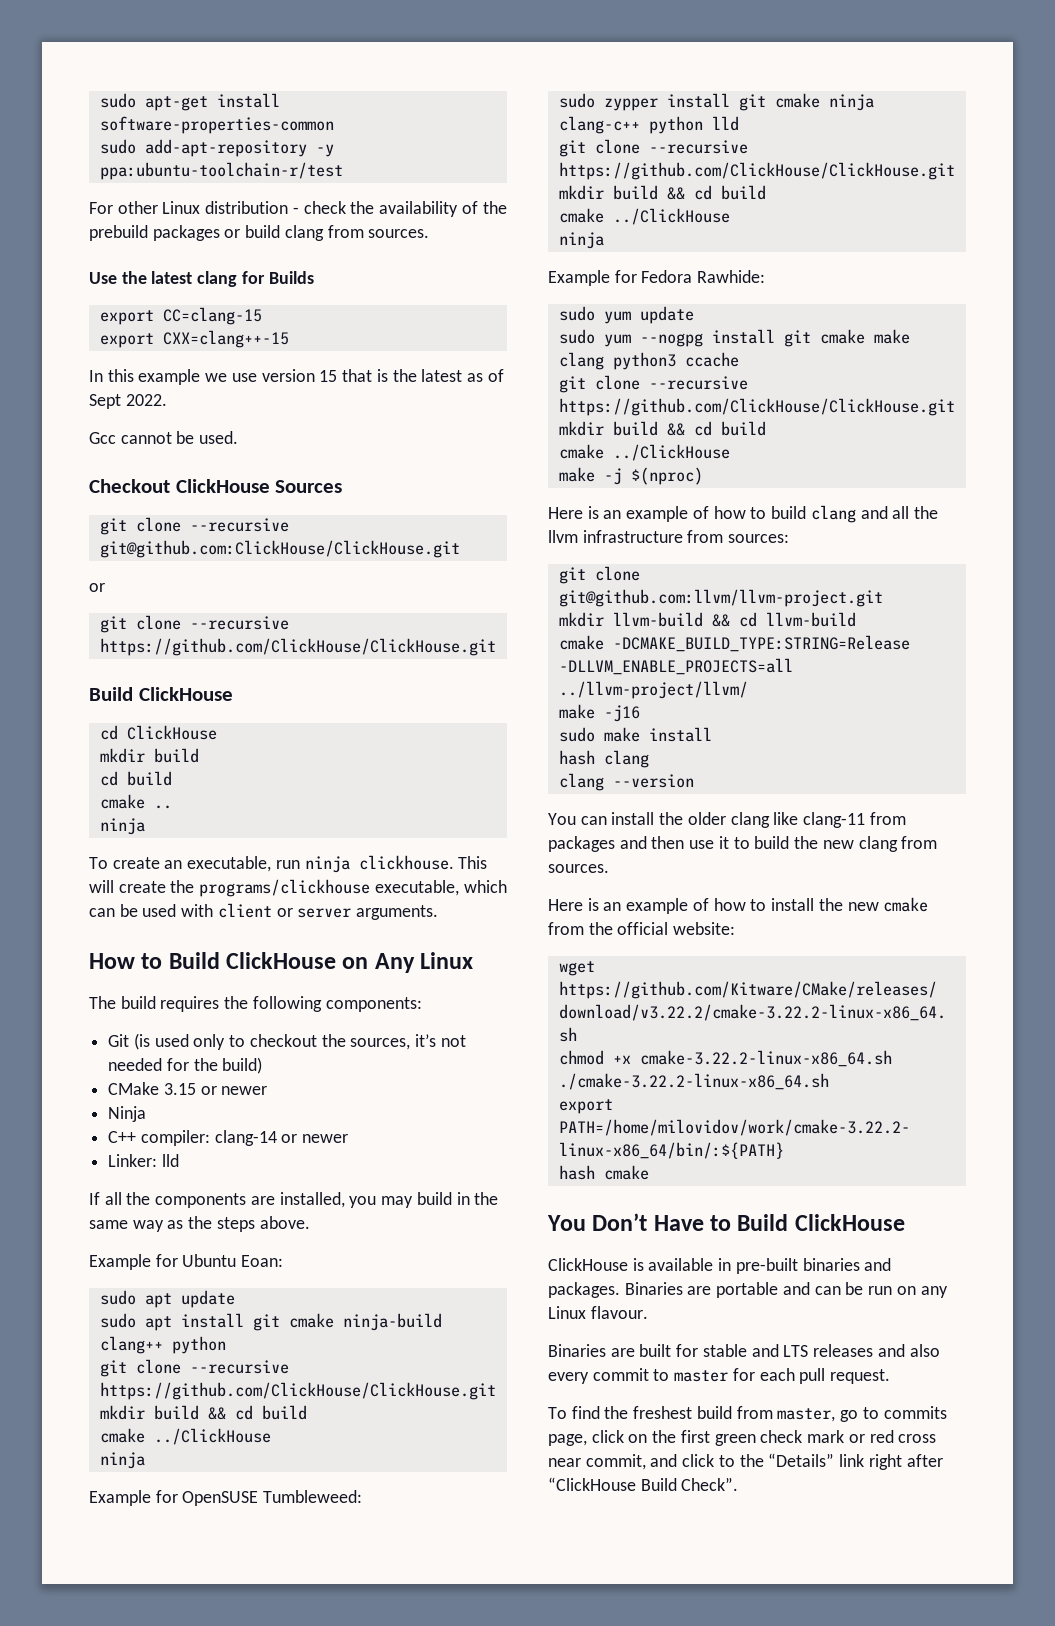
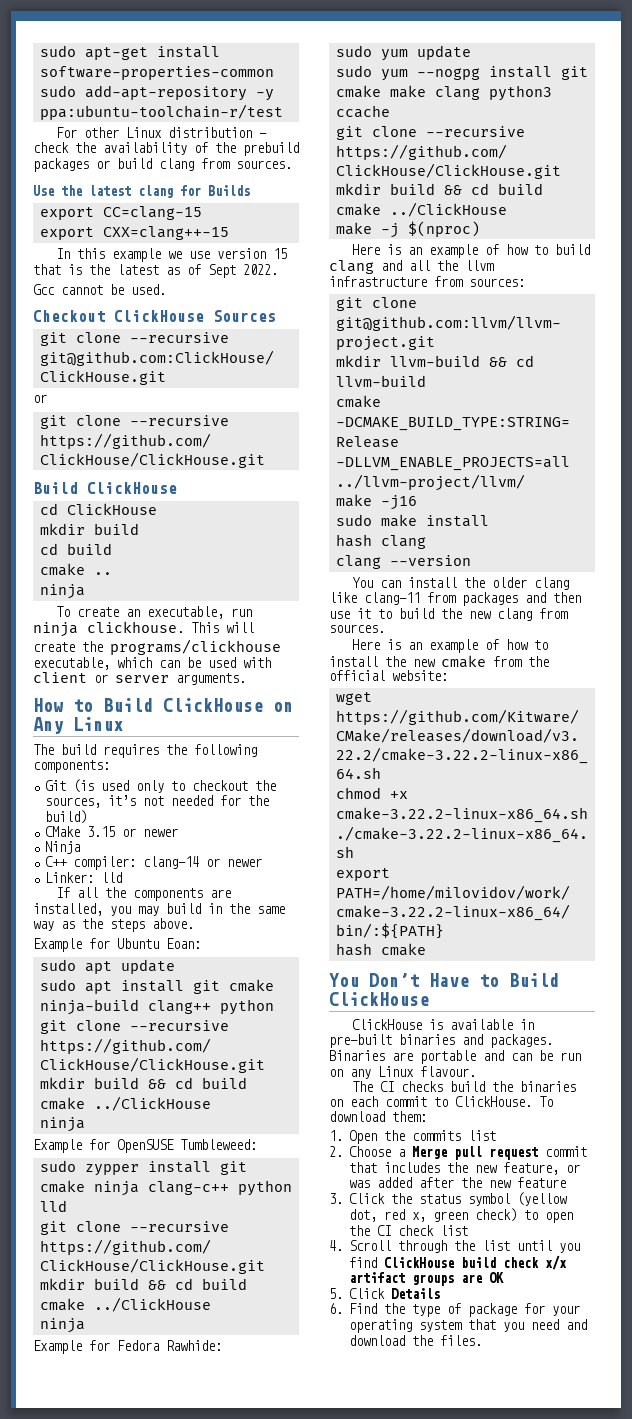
- Binaries are built for stable and LTS releases and also every commit to master for each pull request.
- To find the freshest build from master, go to commits page, click on the first green check mark or red cross near commit, and click to the “Details” link right after “ClickHouse Build Check”.
+ The CI checks build the binaries on each commit to ClickHouse. To download them:
+ 1. Open the commits list
+ 2. Choose a Merge pull request commit that includes the new feature, or was added after the new feature
+ 3. Click the status symbol (yellow dot, red x, green check) to open the CI check list
+ 4. Scroll through the list until you find ClickHouse build check x/x artifact groups are OK
+ 5. Click Details
+ 6. Find the type of package for your operating system that you need and download the files.

